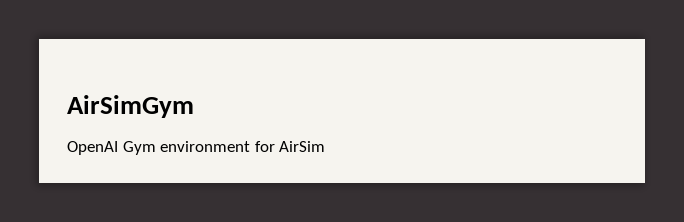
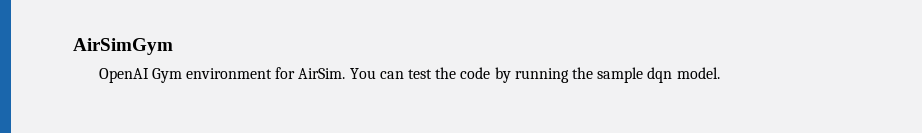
- OpenAI Gym environment for AirSim
+ OpenAI Gym environment for AirSim. You can test the code by running the sample dqn model.

